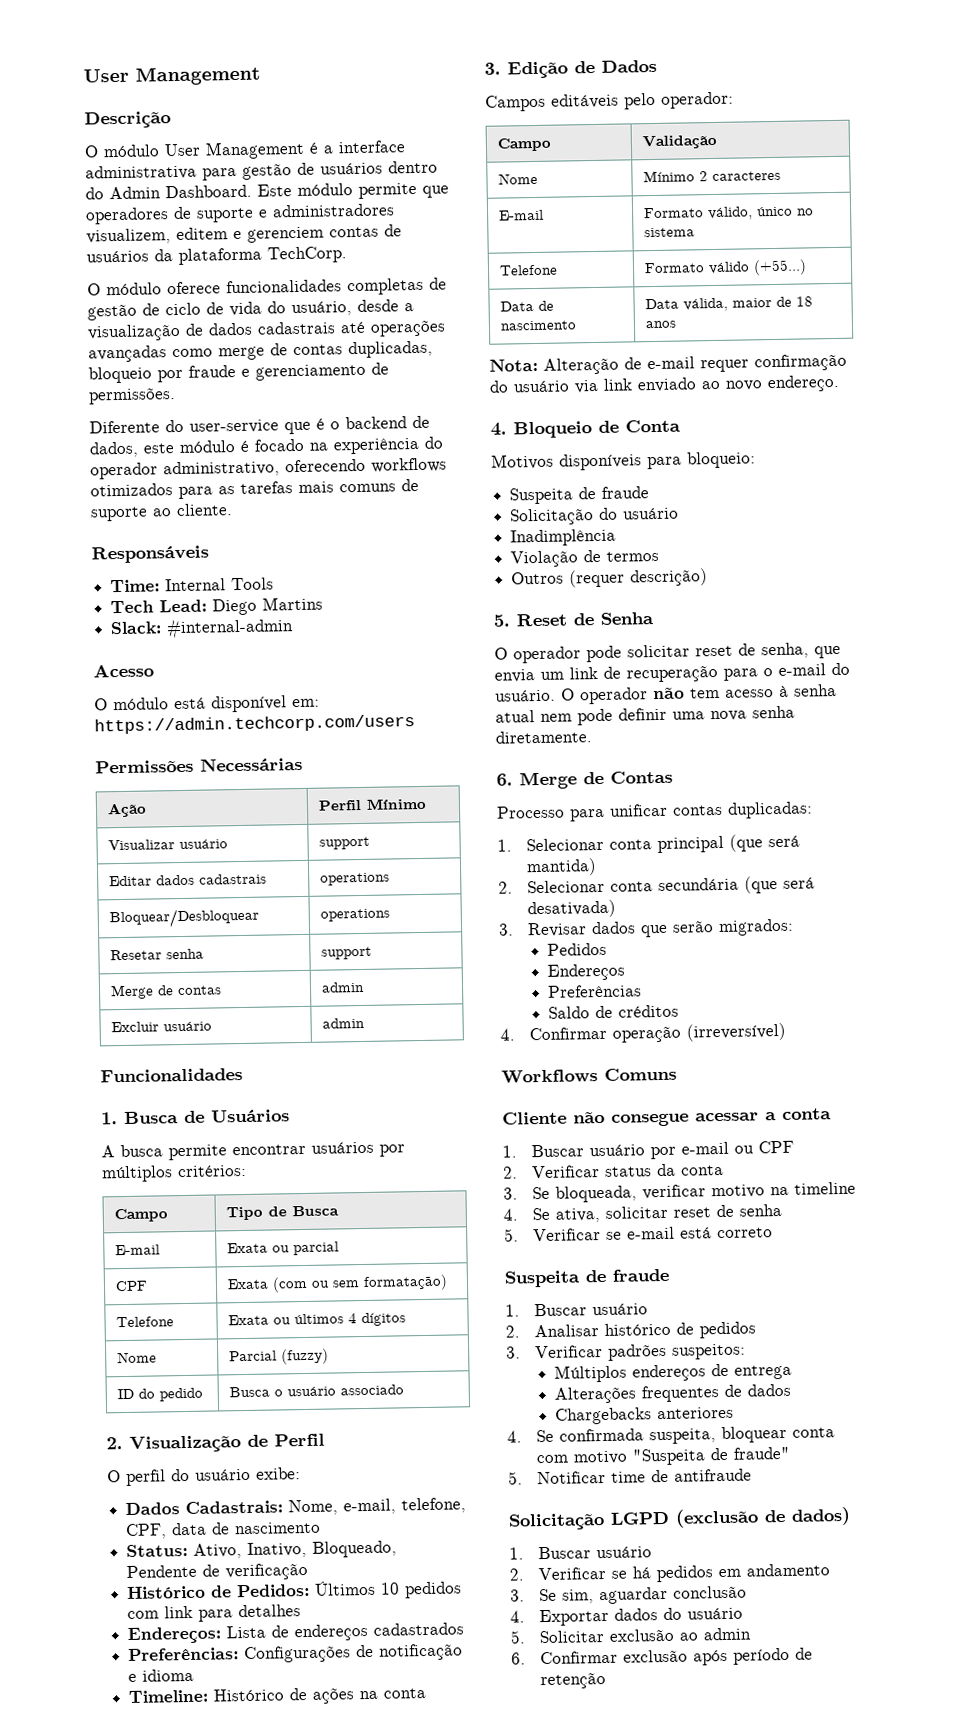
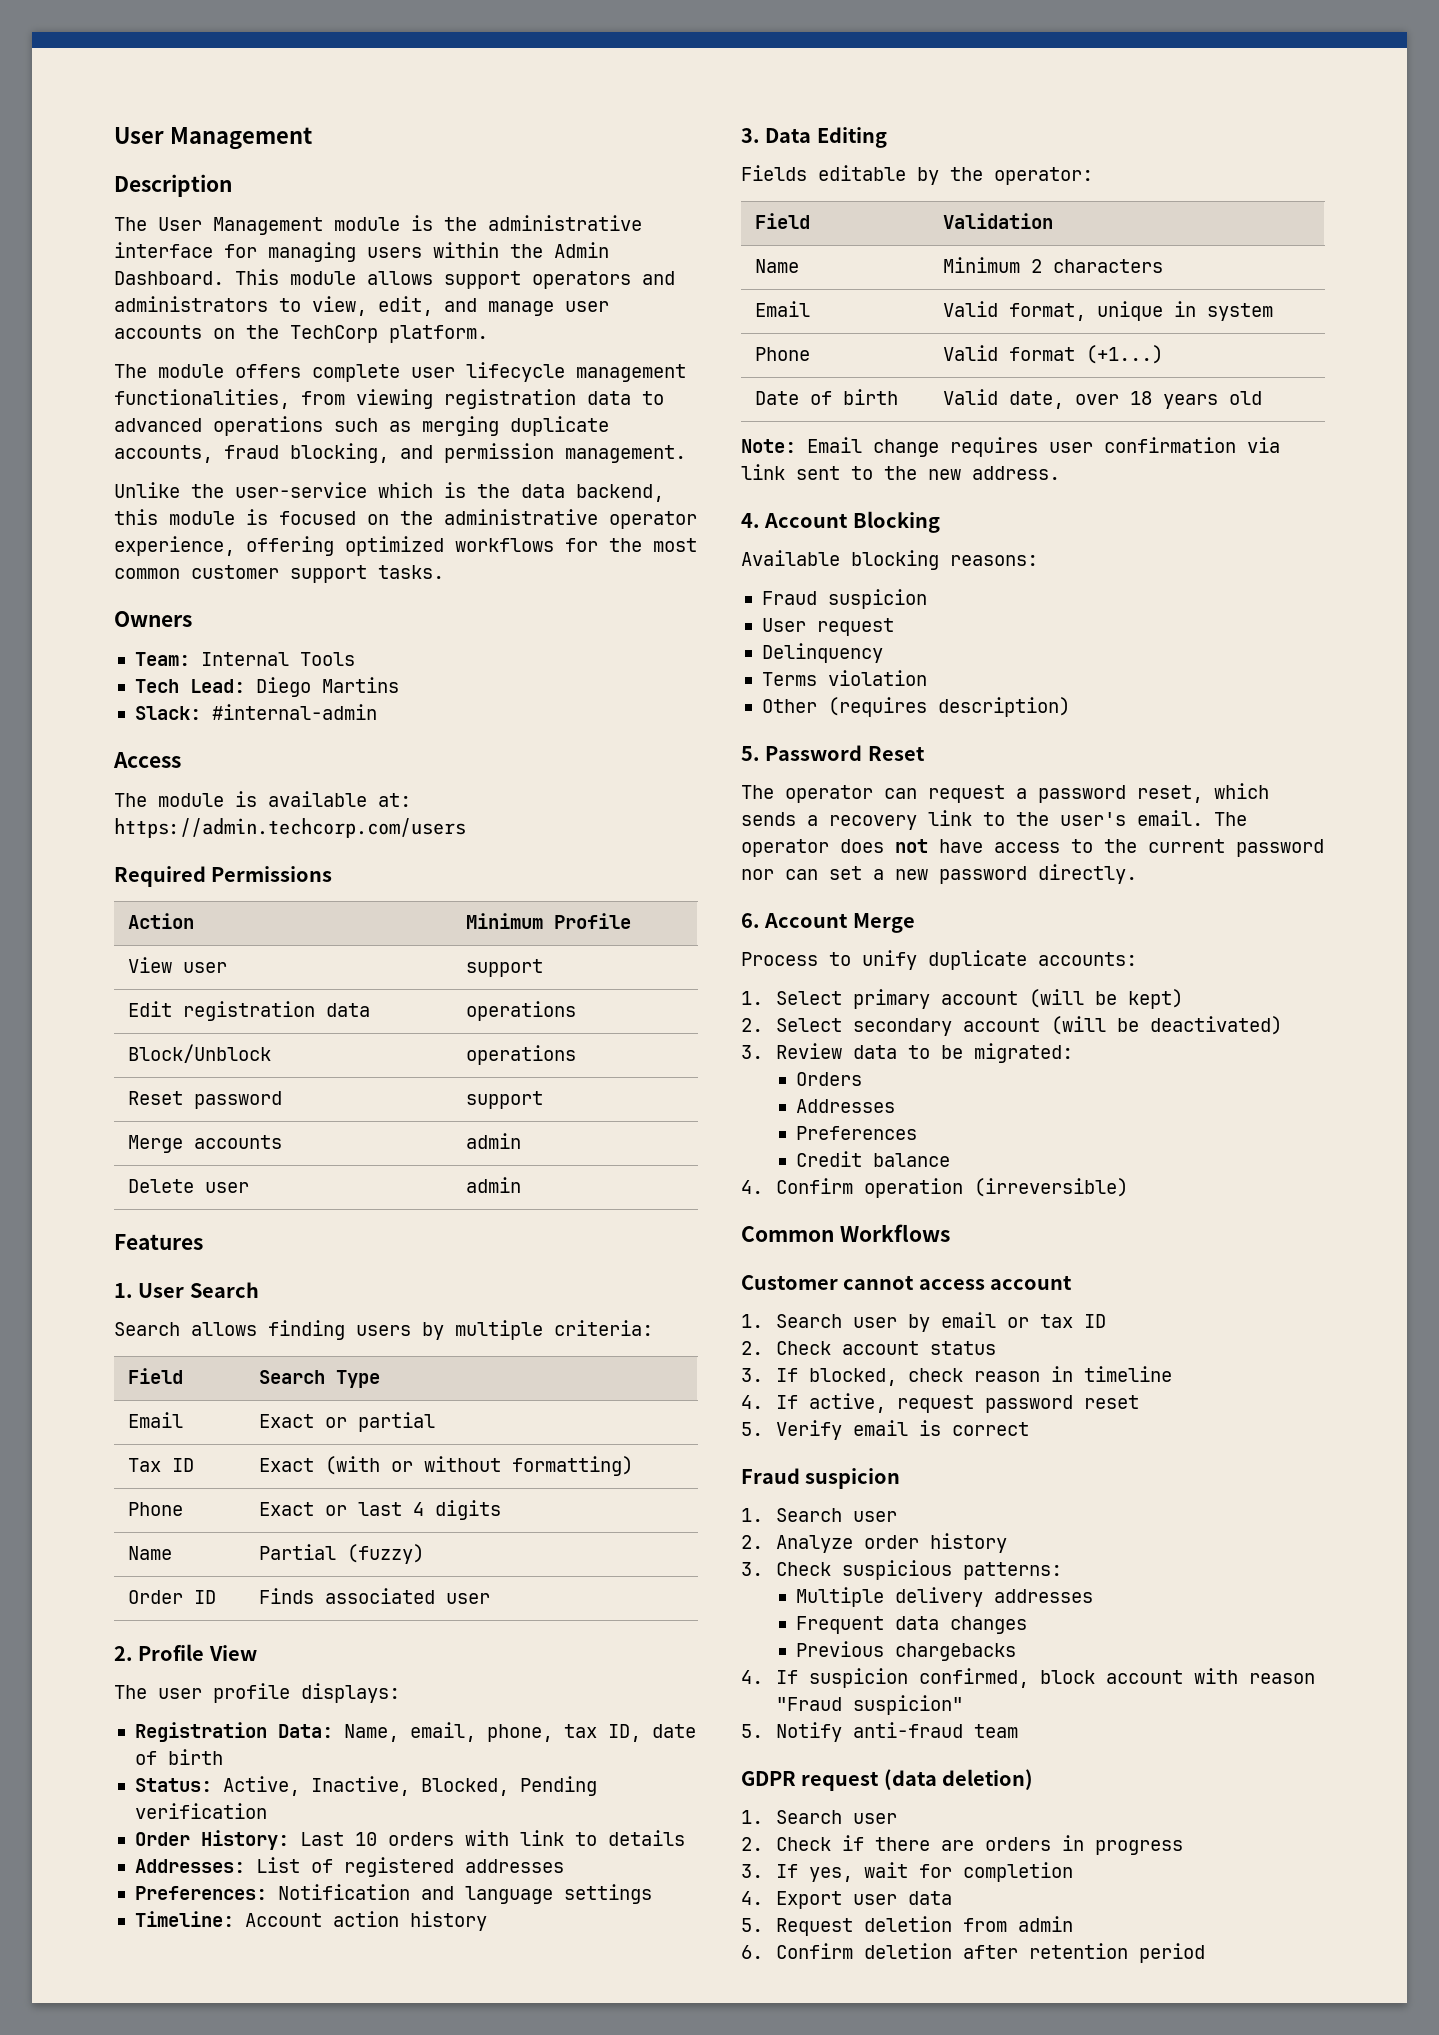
- Descrição
- O módulo User Management é a interface administrativa para gestão de usuários dentro do Admin Dashboard. Este módulo permite que operadores de suporte e administradores visualizem, editem e gerenciem contas de usuários da plataforma TechCorp.
- O módulo oferece funcionalidades completas de gestão de ciclo de vida do usuário, desde a visualização de dados cadastrais até operações avançadas como merge de contas duplicadas, bloqueio por fraude e gerenciamento de permissões.
- Diferente do user-service que é o backend de dados, este módulo é focado na experiência do operador administrativo, oferecendo workflows otimizados para as tarefas mais comuns de suporte ao cliente.
- Responsáveis
- Time: Internal Tools
+ Description
+ The User Management module is the administrative interface for managing users within the Admin Dashboard. This module allows support operators and administrators to view, edit, and manage user accounts on the TechCorp platform.
+ The module offers complete user lifecycle management functionalities, from viewing registration data to advanced operations such as merging duplicate accounts, fraud blocking, and permission management.
+ Unlike the user-service which is the data backend, this module is focused on the administrative operator experience, offering optimized workflows for the most common customer support tasks.
+ Owners
+ Team: Internal Tools
- Acesso
- O módulo está disponível em: https://admin.techcorp.com/users
- Permissões Necessárias
- Ação | Perfil Mínimo
- Visualizar usuário | support
- Editar dados cadastrais | operations
- Bloquear/Desbloquear | operations
- Resetar senha | support
+ Access
+ The module is available at: https://admin.techcorp.com/users
+ Required Permissions
+ Action | Minimum Profile
+ View user | support
+ Edit registration data | operations
+ Block/Unblock | operations
+ Reset password | support
- Merge de contas | admin
- Excluir usuário | admin
- Funcionalidades
- 1. Busca de Usuários
- A busca permite encontrar usuários por múltiplos critérios:
- Campo | Tipo de Busca
- E-mail | Exata ou parcial
- CPF | Exata (com ou sem formatação)
- Telefone | Exata ou últimos 4 dígitos
- Nome | Parcial (fuzzy)
+ Merge accounts | admin
+ Delete user | admin
+ Features
+ 1. User Search
+ Search allows finding users by multiple criteria:
+ Field | Search Type
+ Email | Exact or partial
+ Tax ID | Exact (with or without formatting)
+ Phone | Exact or last 4 digits
+ Name | Partial (fuzzy)
- ID do pedido | Busca o usuário associado
- 2. Visualização de Perfil
- O perfil do usuário exibe:
- Dados Cadastrais: Nome, e-mail, telefone, CPF, data de nascimento
- Status: Ativo, Inativo, Bloqueado, Pendente de verificação
- Histórico de Pedidos: Últimos 10 pedidos com link para detalhes
- Endereços: Lista de endereços cadastrados
- Preferências: Configurações de notificação e idioma
- Timeline: Histórico de ações na conta
- 3. Edição de Dados
- Campos editáveis pelo operador:
- Campo | Validação
- Nome | Mínimo 2 caracteres
- E-mail | Formato válido, único no sistema
- Telefone | Formato válido (+55...)
- Data de nascimento | Data válida, maior de 18 anos
- Nota: Alteração de e-mail requer confirmação do usuário via link enviado ao novo endereço.
- 4. Bloqueio de Conta
- Motivos disponíveis para bloqueio:
- Suspeita de fraude
- Solicitação do usuário
- Inadimplência
- Violação de termos
- Outros (requer descrição)
- 5. Reset de Senha
- O operador pode solicitar reset de senha, que envia um link de recuperação para o e-mail do usuário. O operador não tem acesso à senha atual nem pode definir uma nova senha diretamente.
- 6. Merge de Contas
- Processo para unificar contas duplicadas:
- 1. Selecionar conta principal (que será mantida)
- 2. Selecionar conta secundária (que será desativada)
- 3. Revisar dados que serão migrados:
- Pedidos
- Endereços
- Preferências
- Saldo de créditos
- 4. Confirmar operação (irreversível)
- Workflows Comuns
- Cliente não consegue acessar a conta
- 1. Buscar usuário por e-mail ou CPF
- 2. Verificar status da conta
- 3. Se bloqueada, verificar motivo na timeline
- 4. Se ativa, solicitar reset de senha
- 5. Verificar se e-mail está correto
- Suspeita de fraude
- 1. Buscar usuário
- 2. Analisar histórico de pedidos
- 3. Verificar padrões suspeitos:
- Múltiplos endereços de entrega
- Alterações frequentes de dados
- Chargebacks anteriores
- 4. Se confirmada suspeita, bloquear conta com motivo "Suspeita de fraude"
- 5. Notificar time de antifraude
- Solicitação LGPD (exclusão de dados)
- 1. Buscar usuário
- 2. Verificar se há pedidos em andamento
- 3. Se sim, aguardar conclusão
- 4. Exportar dados do usuário
- 5. Solicitar exclusão ao admin
- 6. Confirmar exclusão após período de retenção
+ Order ID | Finds associated user
+ 2. Profile View
+ The user profile displays:
+ Registration Data: Name, email, phone, tax ID, date of birth
+ Status: Active, Inactive, Blocked, Pending verification
+ Order History: Last 10 orders with link to details
+ Addresses: List of registered addresses
+ Preferences: Notification and language settings
+ Timeline: Account action history
+ 3. Data Editing
+ Fields editable by the operator:
+ Field | Validation
+ Name | Minimum 2 characters
+ Email | Valid format, unique in system
+ Phone | Valid format (+1...)
+ Date of birth | Valid date, over 18 years old
+ Note: Email change requires user confirmation via link sent to the new address.
+ 4. Account Blocking
+ Available blocking reasons:
+ Fraud suspicion
+ User request
+ Delinquency
+ Terms violation
+ Other (requires description)
+ 5. Password Reset
+ The operator can request a password reset, which sends a recovery link to the user's email. The operator does not have access to the current password nor can set a new password directly.
+ 6. Account Merge
+ Process to unify duplicate accounts:
+ 1. Select primary account (will be kept)
+ 2. Select secondary account (will be deactivated)
+ 3. Review data to be migrated:
+ Orders
+ Addresses
+ Preferences
+ Credit balance
+ 4. Confirm operation (irreversible)
+ Common Workflows
+ Customer cannot access account
+ 1. Search user by email or tax ID
+ 2. Check account status
+ 3. If blocked, check reason in timeline
+ 4. If active, request password reset
+ 5. Verify email is correct
+ Fraud suspicion
+ 1. Search user
+ 2. Analyze order history
+ 3. Check suspicious patterns:
+ Multiple delivery addresses
+ Frequent data changes
+ Previous chargebacks
+ 4. If suspicion confirmed, block account with reason "Fraud suspicion"
+ 5. Notify anti-fraud team
+ GDPR request (data deletion)
+ 1. Search user
+ 2. Check if there are orders in progress
+ 3. If yes, wait for completion
+ 4. Export user data
+ 5. Request deletion from admin
+ 6. Confirm deletion after retention period

